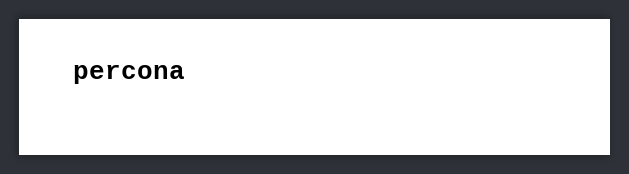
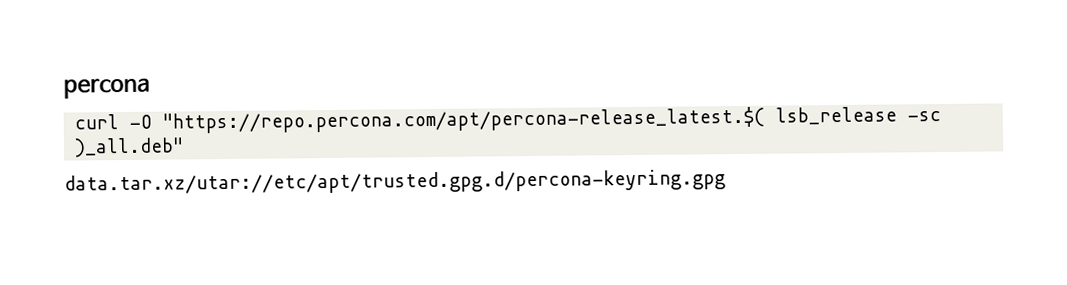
+ curl -O "https://repo.percona.com/apt/percona-release_latest.$( lsb_release -sc )_all.deb"
+ data.tar.xz/utar://etc/apt/trusted.gpg.d/percona-keyring.gpg

